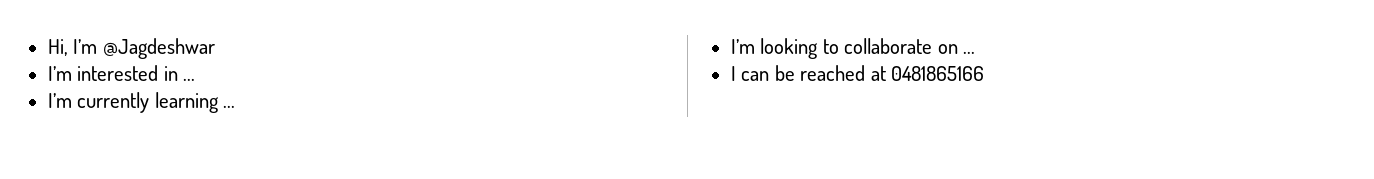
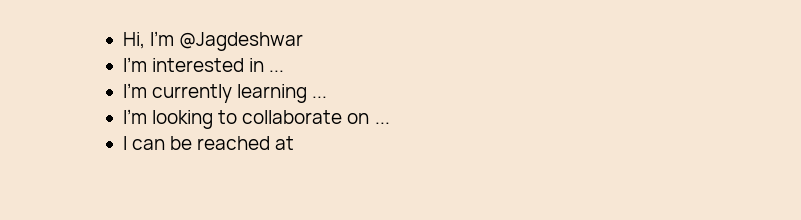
- I can be reached at 0481865166
+ I can be reached at

